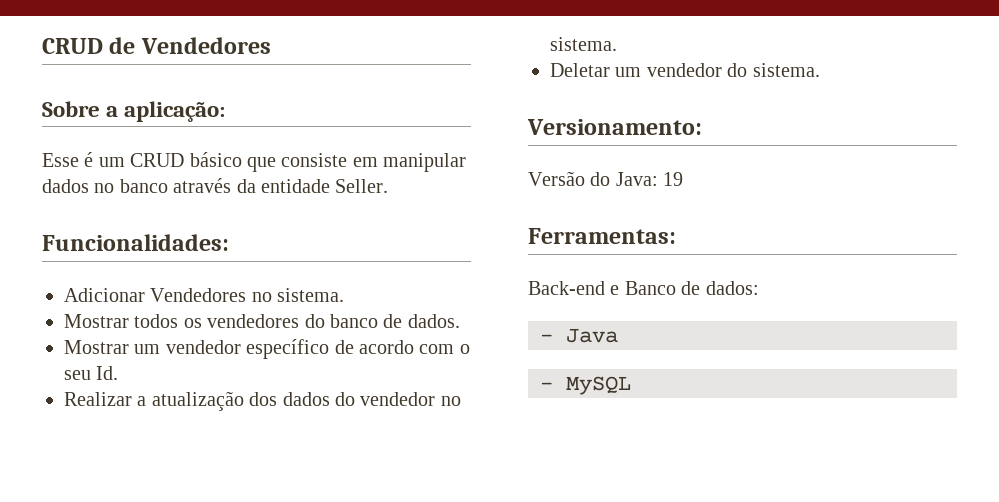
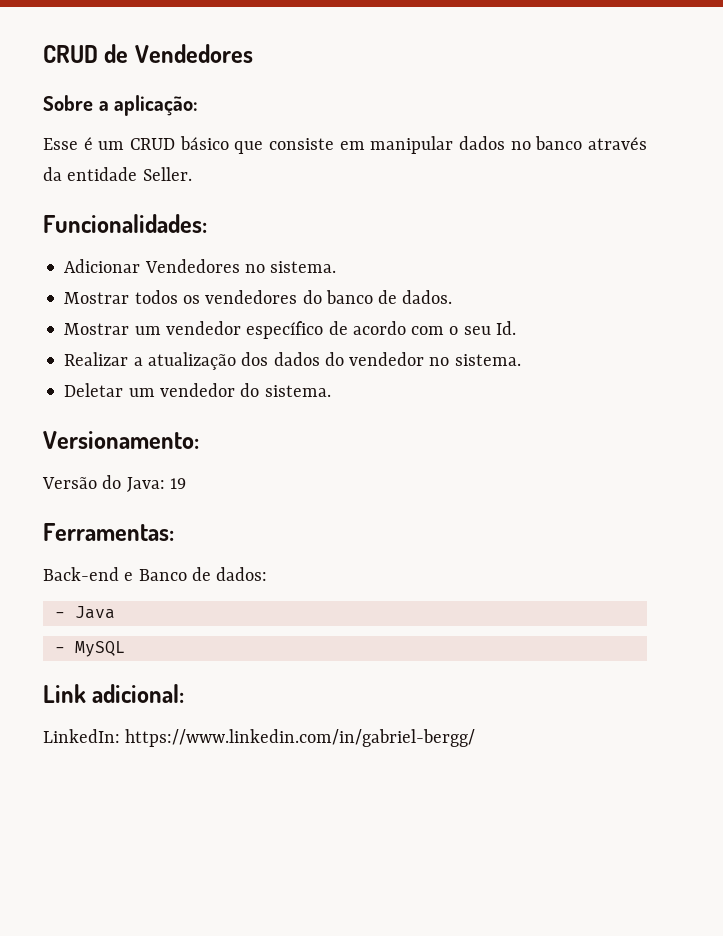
+ Link adicional:
+ LinkedIn: https://www.linkedin.com/in/gabriel-bergg/

